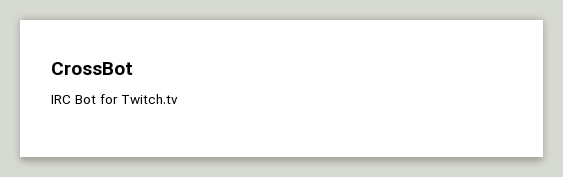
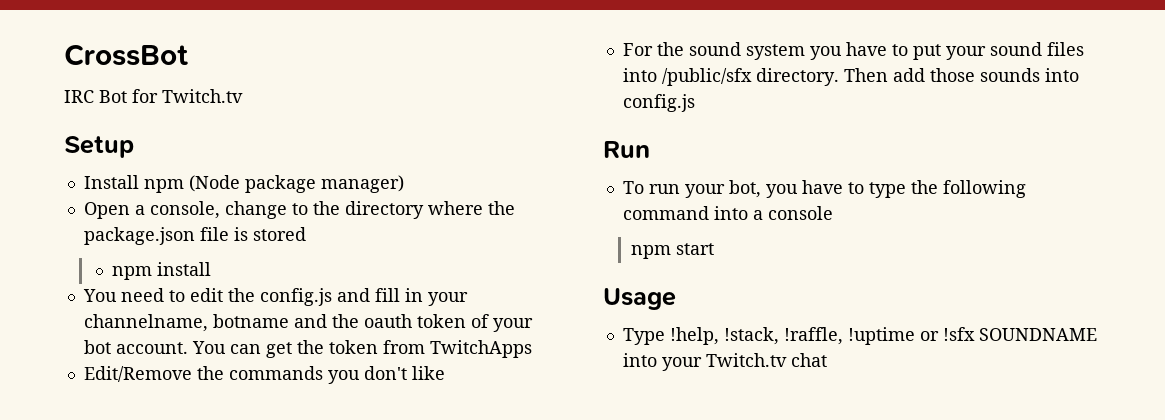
+ Setup
+ Install npm (Node package manager)
+ Open a console, change to the directory where the package.json file is stored
+ npm install
+ You need to edit the config.js and fill in your channelname, botname and the oauth token of your bot account. You can get the token from TwitchApps
+ Edit/Remove the commands you don't like
+ For the sound system you have to put your sound files into /public/sfx directory. Then add those sounds into config.js
+ Run
+ To run your bot, you have to type the following command into a console
+ npm start
+ Usage
+ Type !help, !stack, !raffle, !uptime or !sfx SOUNDNAME into your Twitch.tv chat

